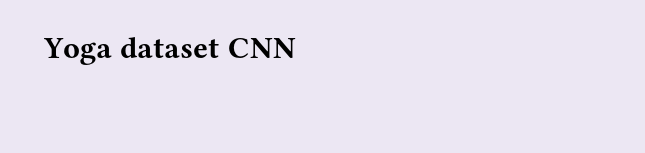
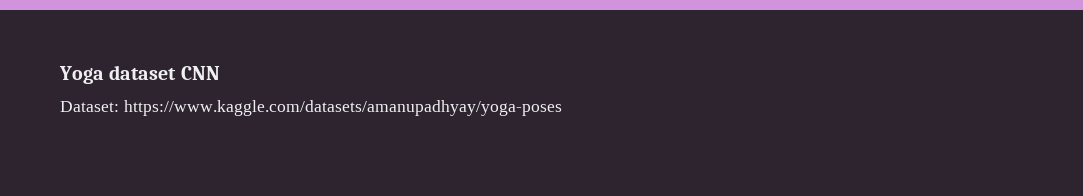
+ Dataset: https://www.kaggle.com/datasets/amanupadhyay/yoga-poses

